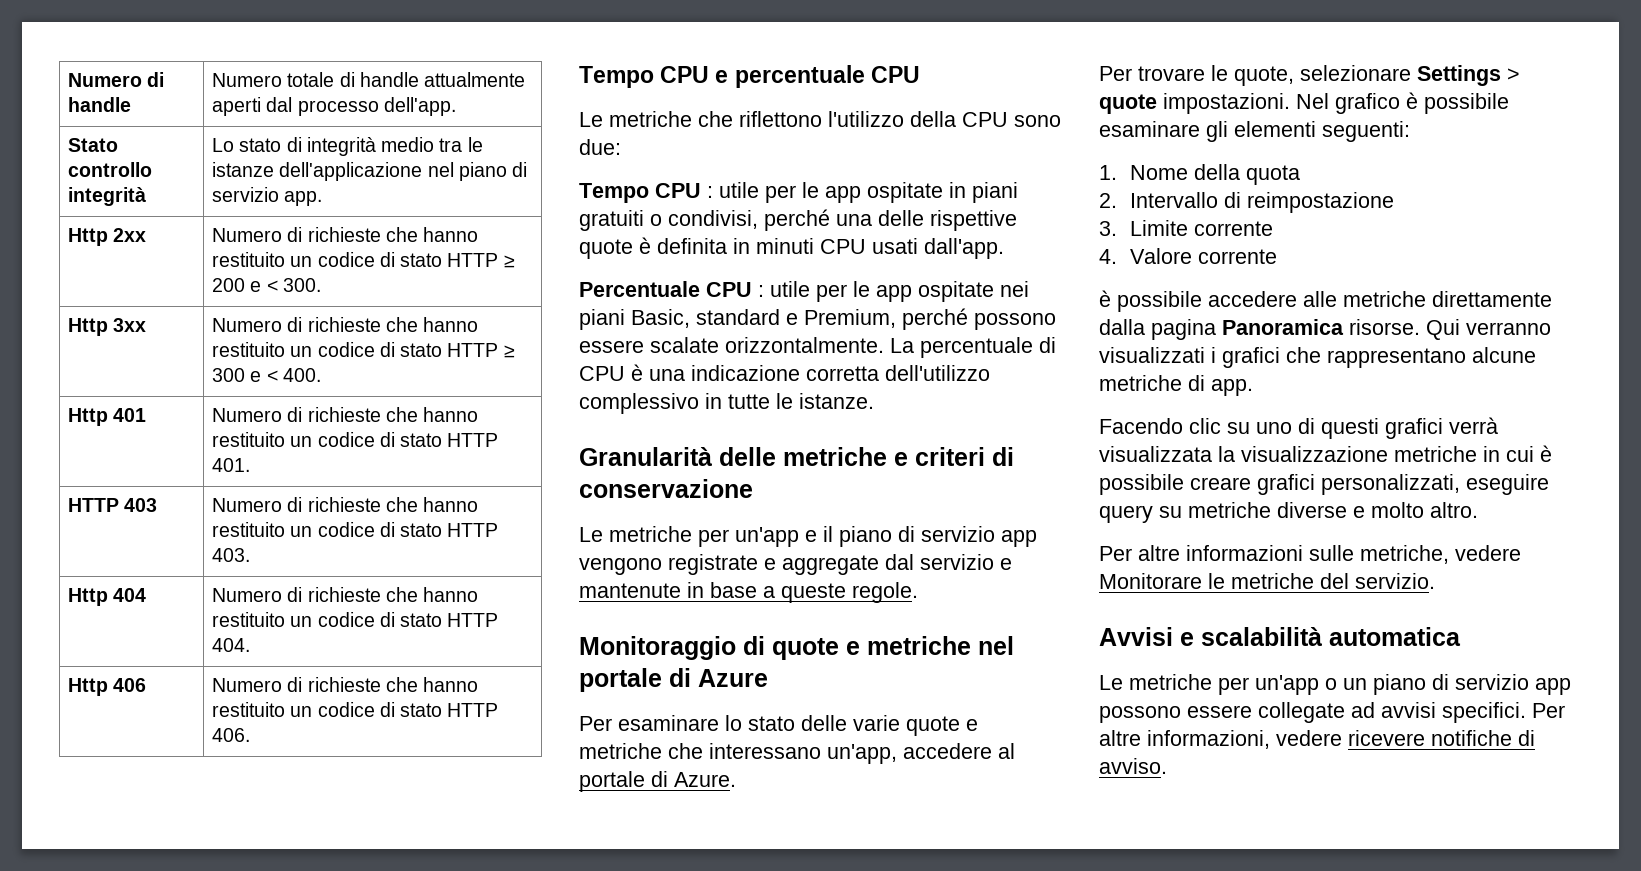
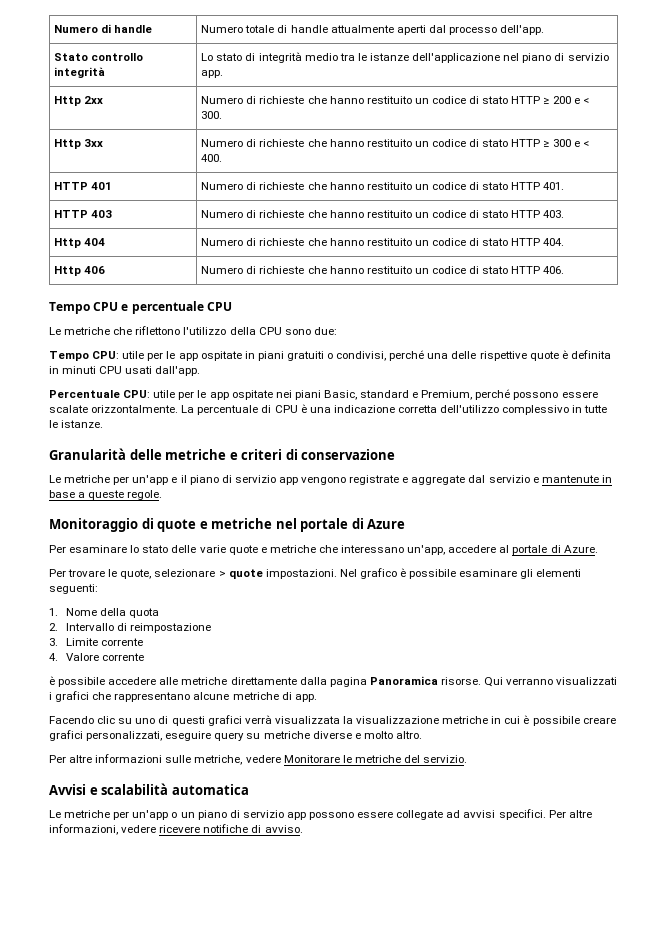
- Http 401 | Numero di richieste che hanno restituito un codice di stato HTTP 401.
+ HTTP 401 | Numero di richieste che hanno restituito un codice di stato HTTP 401.
- Tempo CPU : utile per le app ospitate in piani gratuiti o condivisi, perché una delle rispettive quote è definita in minuti CPU usati dall'app.
+ Tempo CPU: utile per le app ospitate in piani gratuiti o condivisi, perché una delle rispettive quote è definita in minuti CPU usati dall'app.
- Percentuale CPU : utile per le app ospitate nei piani Basic, standard e Premium, perché possono essere scalate orizzontalmente.
+ Percentuale CPU: utile per le app ospitate nei piani Basic, standard e Premium, perché possono essere scalate orizzontalmente.
- Per trovare le quote, selezionare Settings > quote impostazioni.
+ Per trovare le quote, selezionare > quote impostazioni.

